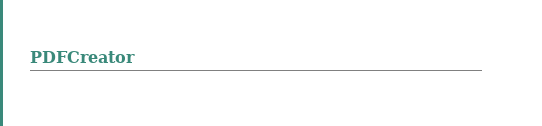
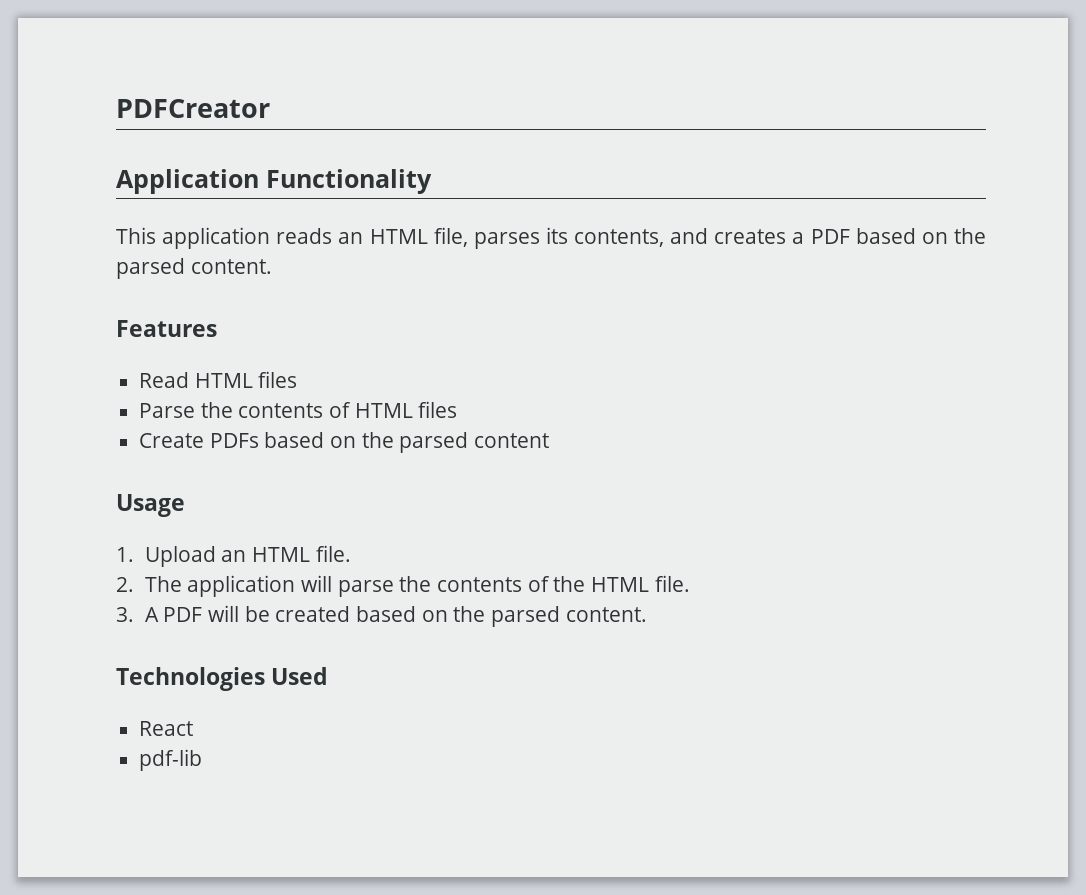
+ Application Functionality
+ This application reads an HTML file, parses its contents, and creates a PDF based on the parsed content.
+ Features
+ Read HTML files
+ Parse the contents of HTML files
+ Create PDFs based on the parsed content
+ Usage
+ 1. Upload an HTML file.
+ 2. The application will parse the contents of the HTML file.
+ 3. A PDF will be created based on the parsed content.
+ Technologies Used
+ React
+ pdf-lib

